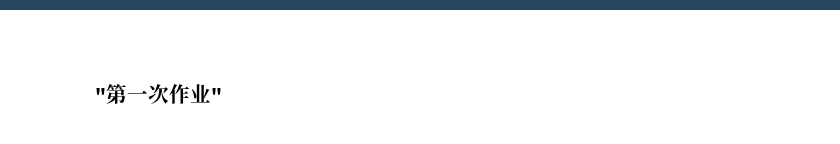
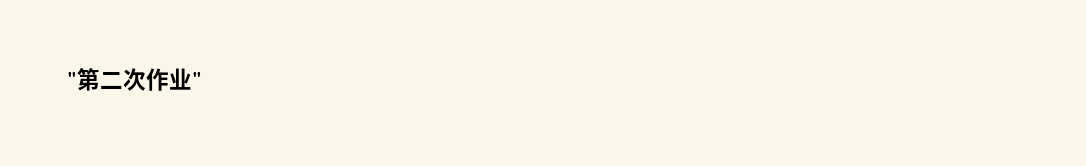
- "第一次作业"
+ "第二次作业"

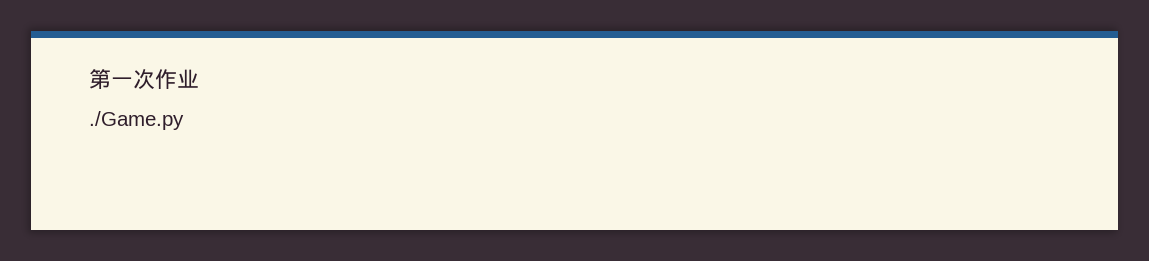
- "第二次作业"
+ 第一次作业
+ ./Game.py

